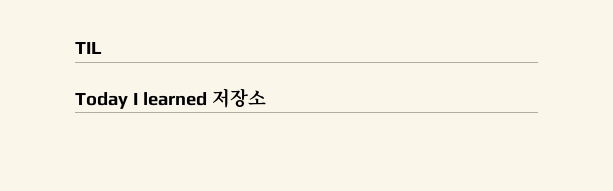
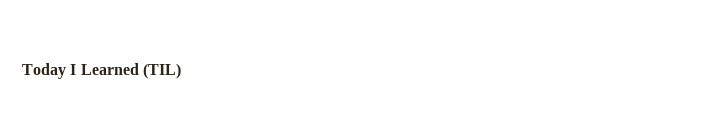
- TIL
- Today I learned 저장소
+ Today I Learned (TIL)

